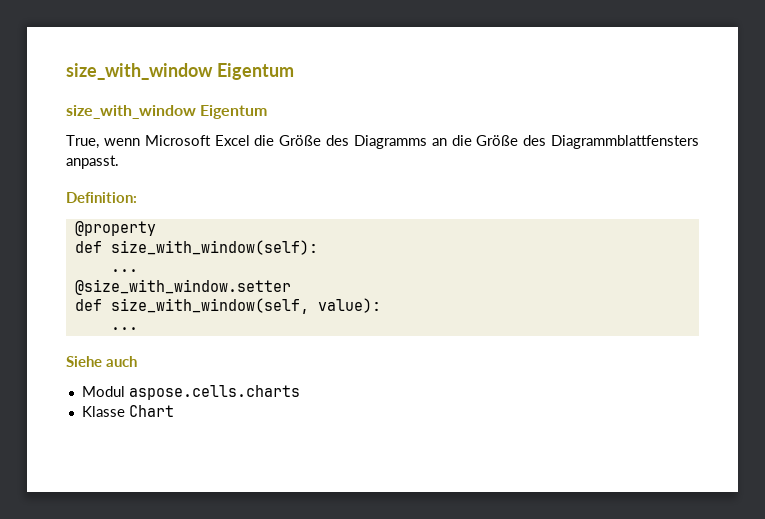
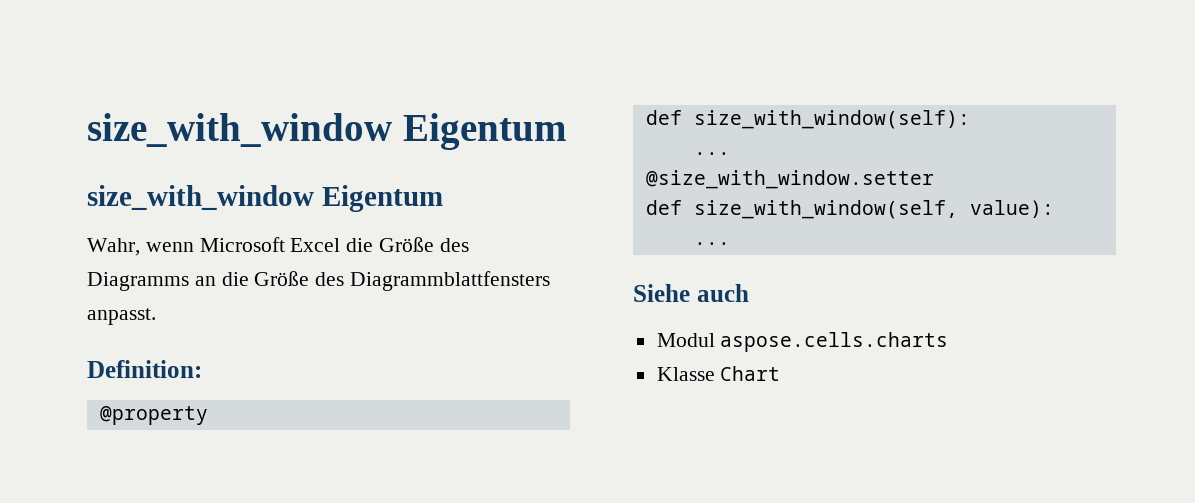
- True, wenn Microsoft Excel die Größe des Diagramms an die Größe des Diagrammblattfensters anpasst.
+ Wahr, wenn Microsoft Excel die Größe des Diagramms an die Größe des Diagrammblattfensters anpasst.

